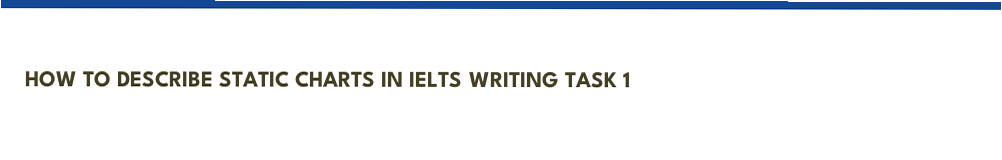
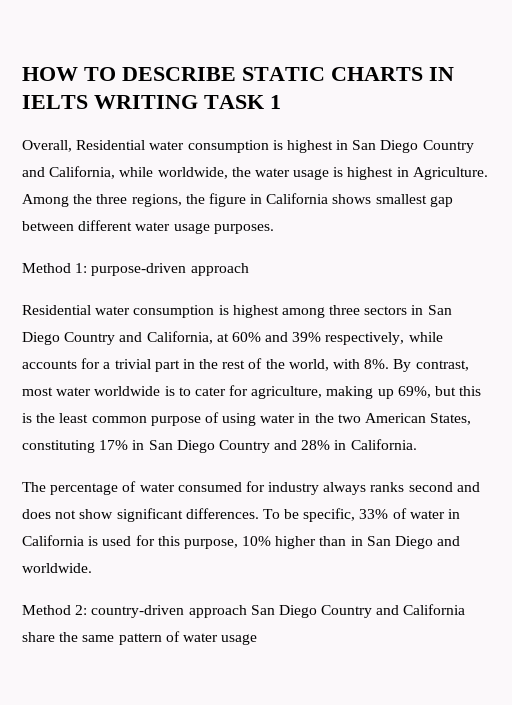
+ Overall, Residential water consumption is highest in San Diego Country and California, while worldwide, the water usage is highest in Agriculture. Among the three regions, the figure in California shows smallest gap between different water usage purposes.
+ Method 1: purpose-driven approach
+ Residential water consumption is highest among three sectors in San Diego Country and California, at 60% and 39% respectively, while accounts for a trivial part in the rest of the world, with 8%. By contrast, most water worldwide is to cater for agriculture, making up 69%, but this is the least common purpose of using water in the two American States, constituting 17% in San Diego Country and 28% in California.
+ The percentage of water consumed for industry always ranks second and does not show significant differences. To be specific, 33% of water in California is used for this purpose, 10% higher than in San Diego and worldwide.
+ Method 2: country-driven approach San Diego Country and California share the same pattern of water usage

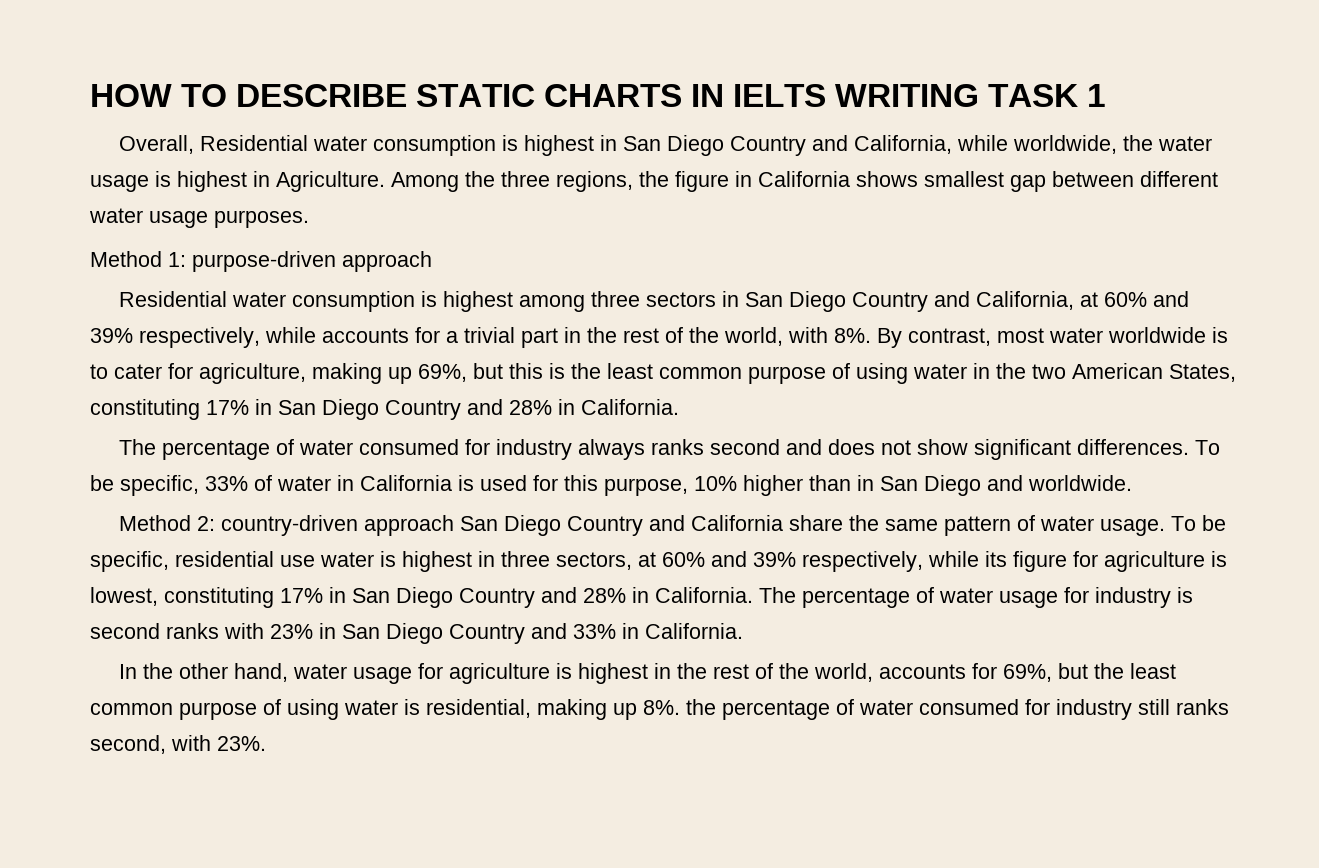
- Method 2: country-driven approach San Diego Country and California share the same pattern of water usage
+ Method 2: country-driven approach San Diego Country and California share the same pattern of water usage. To be specific, residential use water is highest in three sectors, at 60% and 39% respectively, while its figure for agriculture is lowest, constituting 17% in San Diego Country and 28% in California. The percentage of water usage for industry is second ranks with 23% in San Diego Country and 33% in California.
+ In the other hand, water usage for agriculture is highest in the rest of the world, accounts for 69%, but the least common purpose of using water is residential, making up 8%. the percentage of water consumed for industry still ranks second, with 23%.

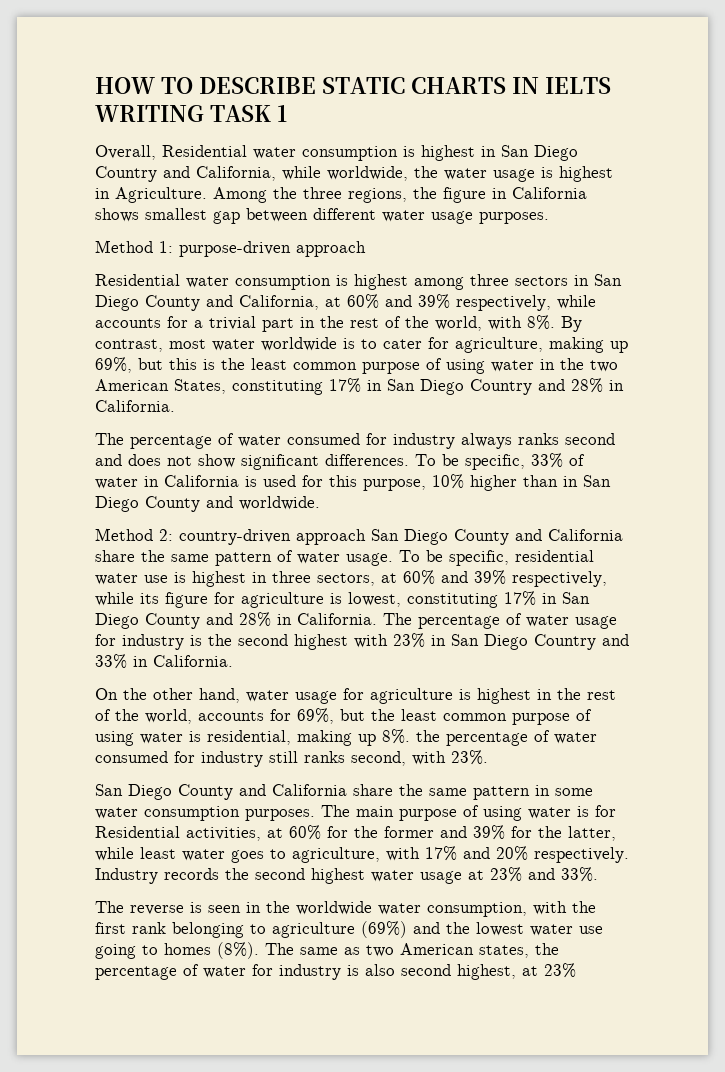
- Residential water consumption is highest among three sectors in San Diego Country and California, at 60% and 39% respectively, while accounts for a trivial part in the rest of the world, with 8%.
+ Residential water consumption is highest among three sectors in San Diego County and California, at 60% and 39% respectively, while accounts for a trivial part in the rest of the world, with 8%.
- To be specific, 33% of water in California is used for this purpose, 10% higher than in San Diego and worldwide.
+ To be specific, 33% of water in California is used for this purpose, 10% higher than in San Diego County and worldwide.
- Method 2: country-driven approach San Diego Country and California share the same pattern of water usage.
+ Method 2: country-driven approach San Diego County and California share the same pattern of water usage.
- To be specific, residential use water is highest in three sectors, at 60% and 39% respectively, while its figure for agriculture is lowest, constituting 17% in San Diego Country and 28% in California.
+ To be specific, residential water use is highest in three sectors, at 60% and 39% respectively, while its figure for agriculture is lowest, constituting 17% in San Diego County and 28% in California.
- The percentage of water usage for industry is second ranks with 23% in San Diego Country and 33% in California.
+ The percentage of water usage for industry is the second highest with 23% in San Diego Country and 33% in California.
- In the other hand, water usage for agriculture is highest in the rest of the world, accounts for 69%, but the least common purpose of using water is residential, making up 8%. the percentage of water consumed for industry still ranks second, with 23%.
+ On the other hand, water usage for agriculture is highest in the rest of the world, accounts for 69%, but the least common purpose of using water is residential, making up 8%. the percentage of water consumed for industry still ranks second, with 23%.
+ San Diego County and California share the same pattern in some water consumption purposes. The main purpose of using water is for Residential activities, at 60% for the former and 39% for the latter, while least water goes to agriculture, with 17% and 20% respectively. Industry records the second highest water usage at 23% and 33%.
+ The reverse is seen in the worldwide water consumption, with the first rank belonging to agriculture (69%) and the lowest water use going to homes (8%). The same as two American states, the percentage of water for industry is also second highest, at 23%

